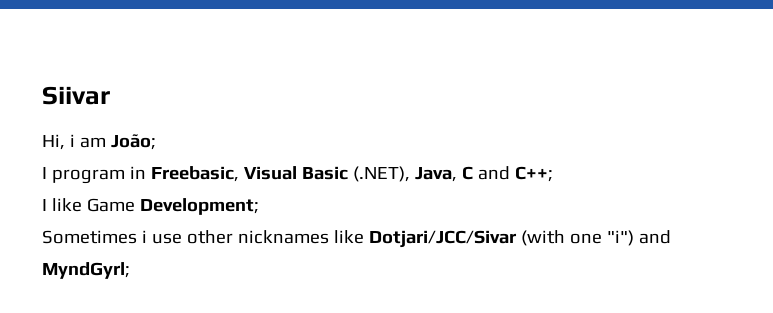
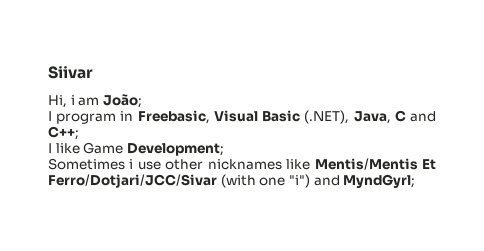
- Sometimes i use other nicknames like Dotjari/JCC/Sivar (with one "i") and MyndGyrl;
+ Sometimes i use other nicknames like Mentis/Mentis Et Ferro/Dotjari/JCC/Sivar (with one "i") and MyndGyrl;

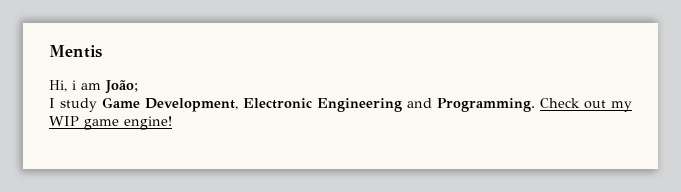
- Siivar
+ Mentis
- I program in Freebasic, Visual Basic (.NET), Java, C and C++;
- I like Game Development;
- Sometimes i use other nicknames like Mentis/Mentis Et Ferro/Dotjari/JCC/Sivar (with one "i") and MyndGyrl;
+ I study Game Development, Electronic Engineering and Programming. Check out my WIP game engine!

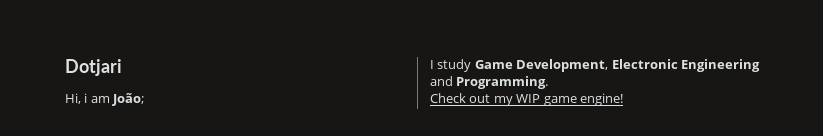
- Mentis
+ Dotjari
- I study Game Development, Electronic Engineering and Programming. Check out my WIP game engine!
+ I study Game Development, Electronic Engineering and Programming.
+ Check out my WIP game engine!

